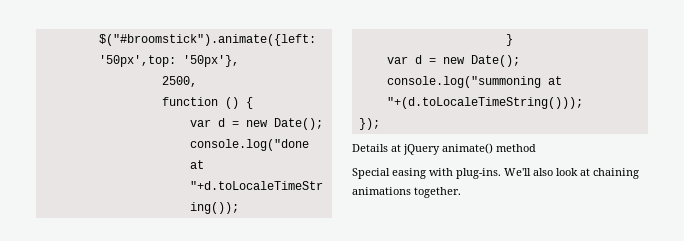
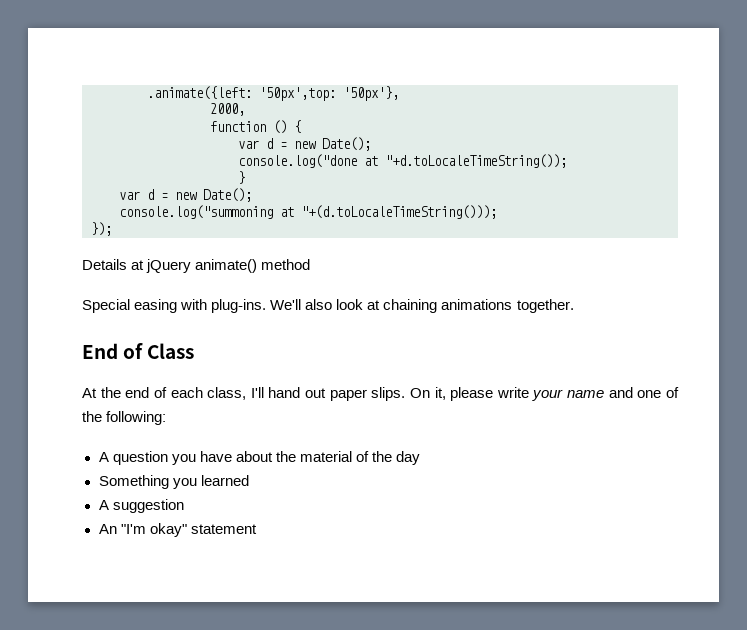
- $("#broomstick").animate({left: '50px',top: '50px'},
+ .animate({left: '50px',top: '50px'},
- 2500,
+ 2000,
+ End of Class
+ At the end of each class, I'll hand out paper slips. On it, please write your name and one of the following:
+ A question you have about the material of the day
+ Something you learned
+ A suggestion
+ An "I'm okay" statement

